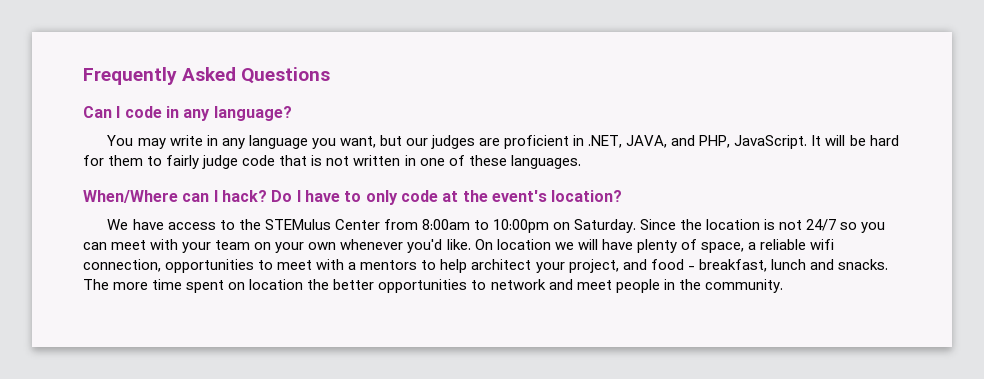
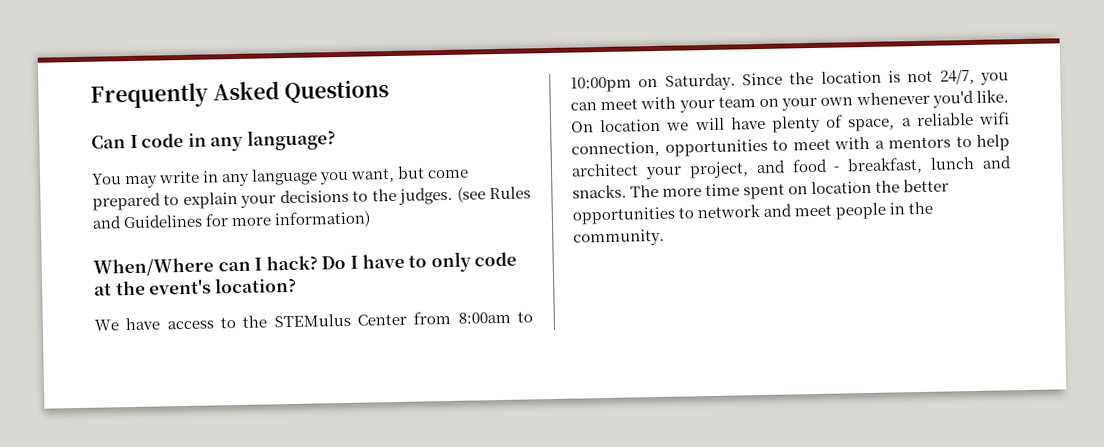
- You may write in any language you want, but our judges are proficient in .NET, JAVA, and PHP, JavaScript. It will be hard for them to fairly judge code that is not written in one of these languages.
+ You may write in any language you want, but come prepared to explain your decisions to the judges. (see Rules and Guidelines for more information)
- Since the location is not 24/7 so you can meet with your team on your own whenever you'd like.
+ Since the location is not 24/7, you can meet with your team on your own whenever you'd like.

